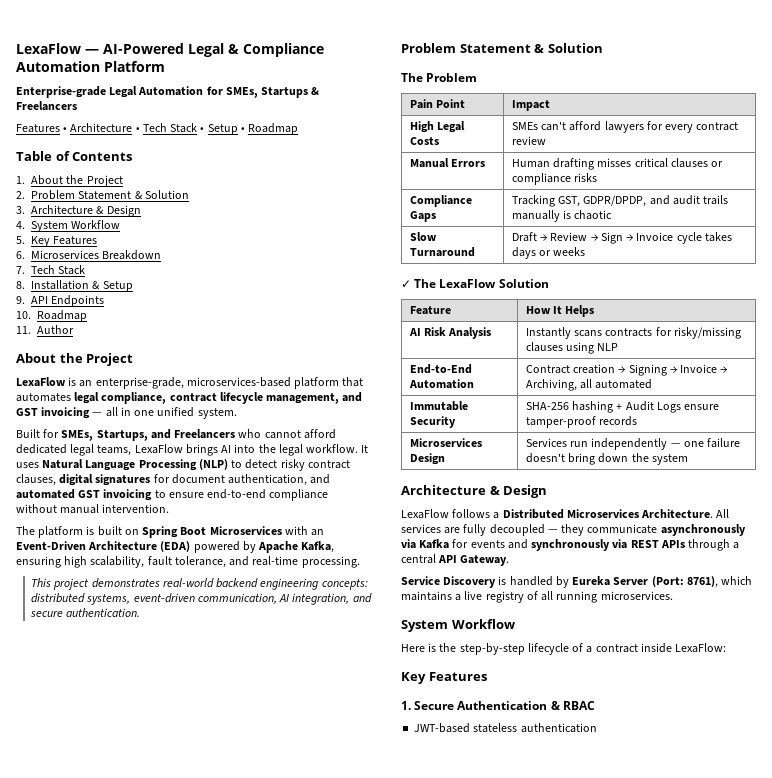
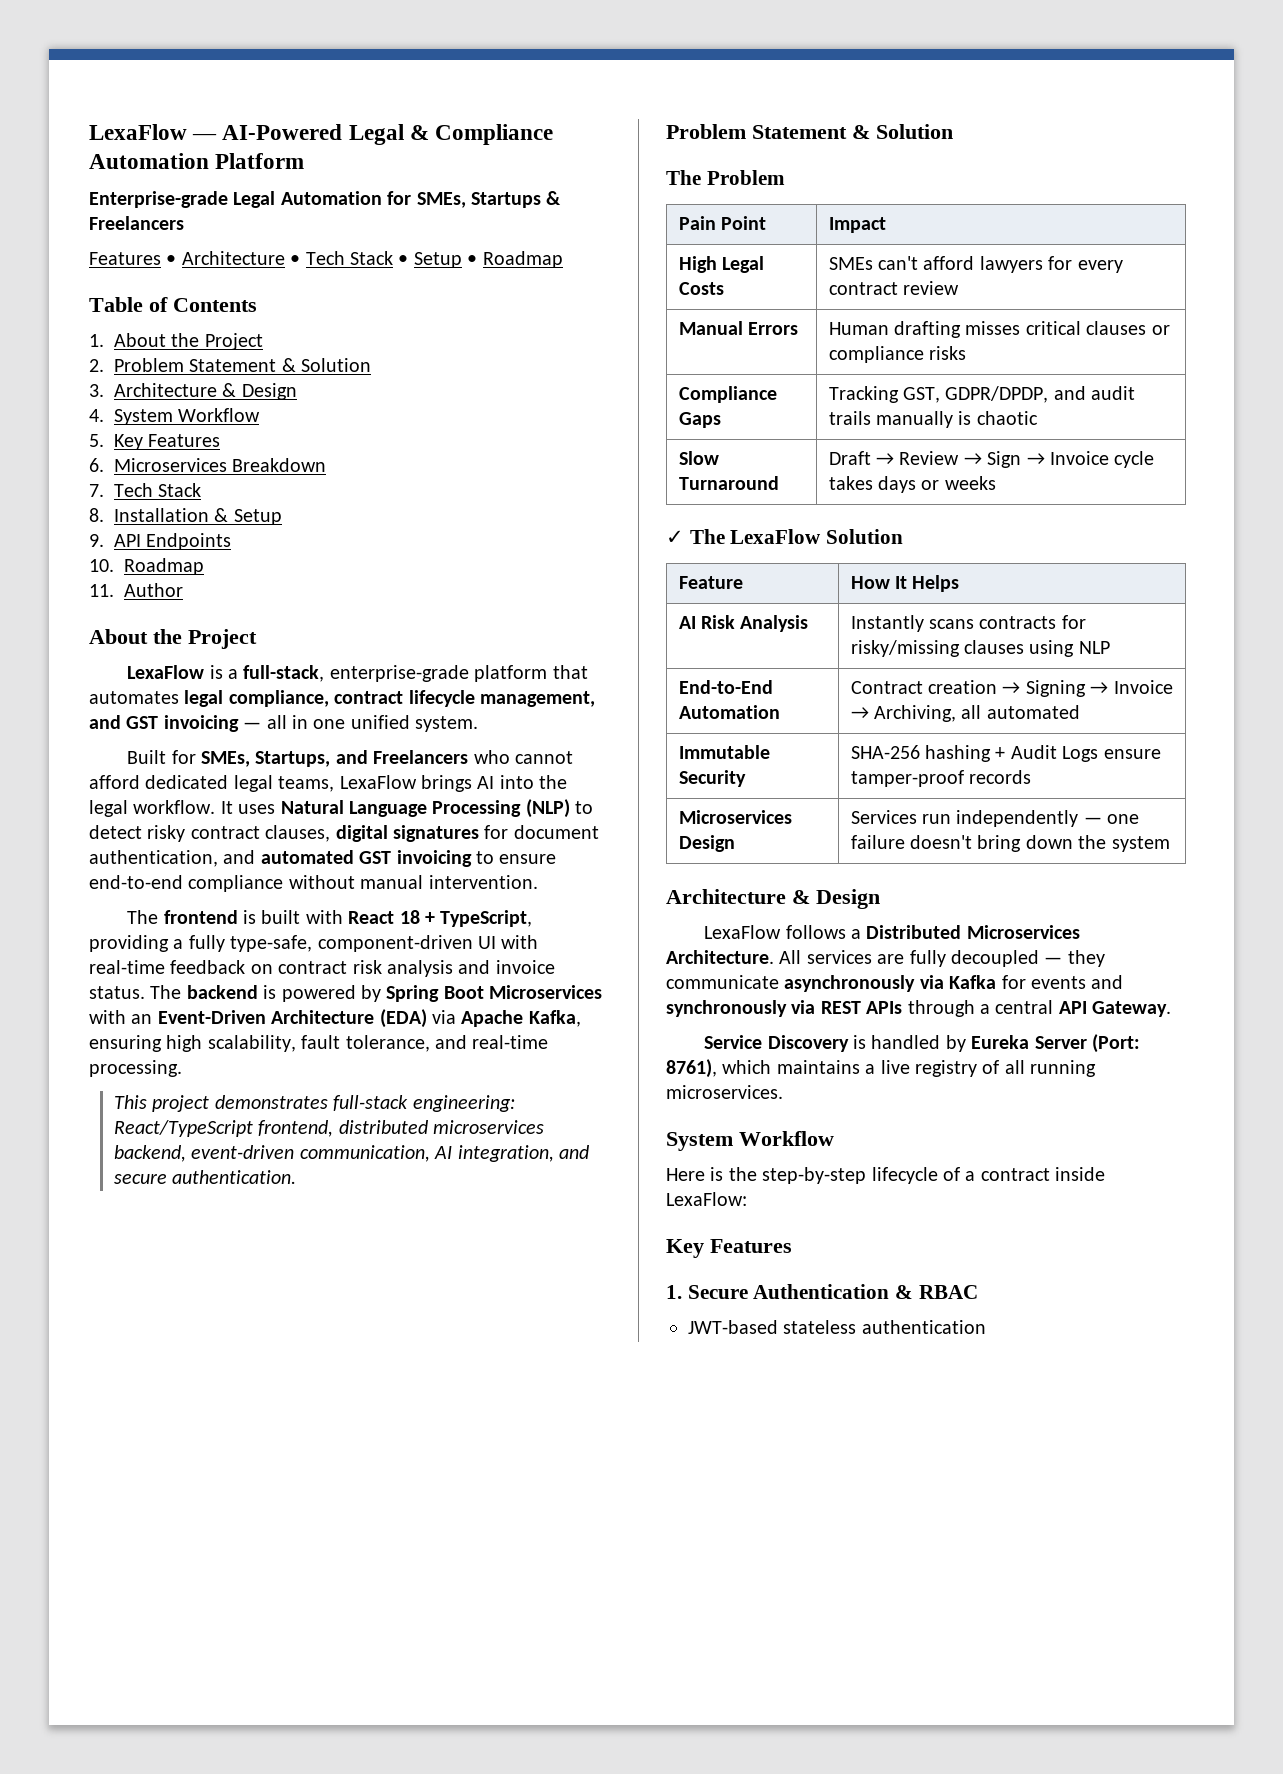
- LexaFlow is an enterprise-grade, microservices-based platform that automates legal compliance, contract lifecycle management, and GST invoicing — all in one unified system.
+ LexaFlow is a full-stack, enterprise-grade platform that automates legal compliance, contract lifecycle management, and GST invoicing — all in one unified system.
- The platform is built on Spring Boot Microservices with an Event-Driven Architecture (EDA) powered by Apache Kafka, ensuring high scalability, fault tolerance, and real-time processing.
+ The frontend is built with React 18 + TypeScript, providing a fully type-safe, component-driven UI with real-time feedback on contract risk analysis and invoice status. The backend is powered by Spring Boot Microservices with an Event-Driven Architecture (EDA) via Apache Kafka, ensuring high scalability, fault tolerance, and real-time processing.
- This project demonstrates real-world backend engineering concepts: distributed systems, event-driven communication, AI integration, and secure authentication.
+ This project demonstrates full-stack engineering: React/TypeScript frontend, distributed microservices backend, event-driven communication, AI integration, and secure authentication.

